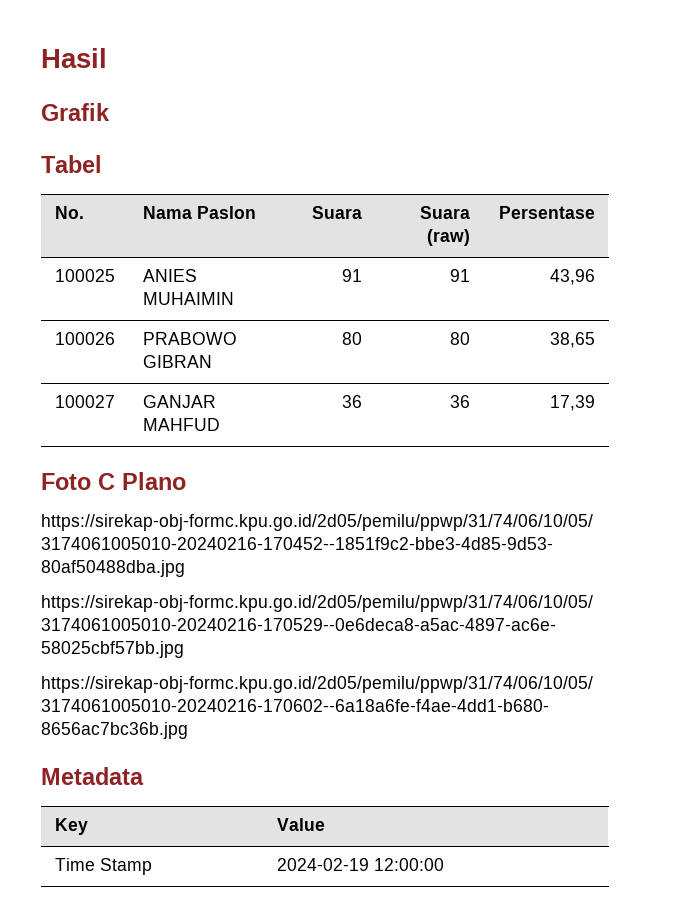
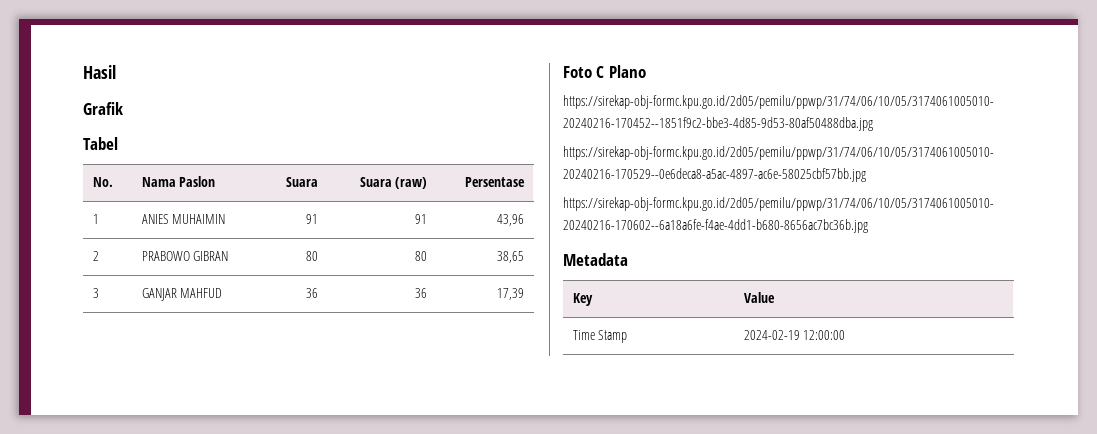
- 100025 | ANIES MUHAIMIN | 91 | 91 | 43,96
+ 1 | ANIES MUHAIMIN | 91 | 91 | 43,96
- 100026 | PRABOWO GIBRAN | 80 | 80 | 38,65
+ 2 | PRABOWO GIBRAN | 80 | 80 | 38,65
- 100027 | GANJAR MAHFUD | 36 | 36 | 17,39
+ 3 | GANJAR MAHFUD | 36 | 36 | 17,39

